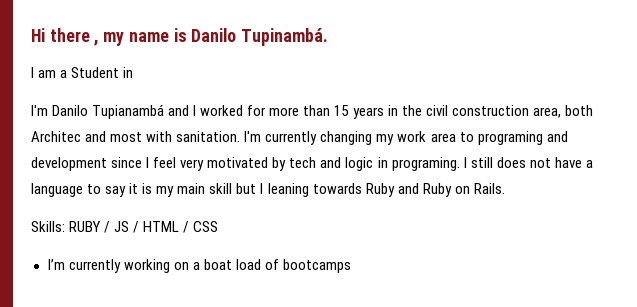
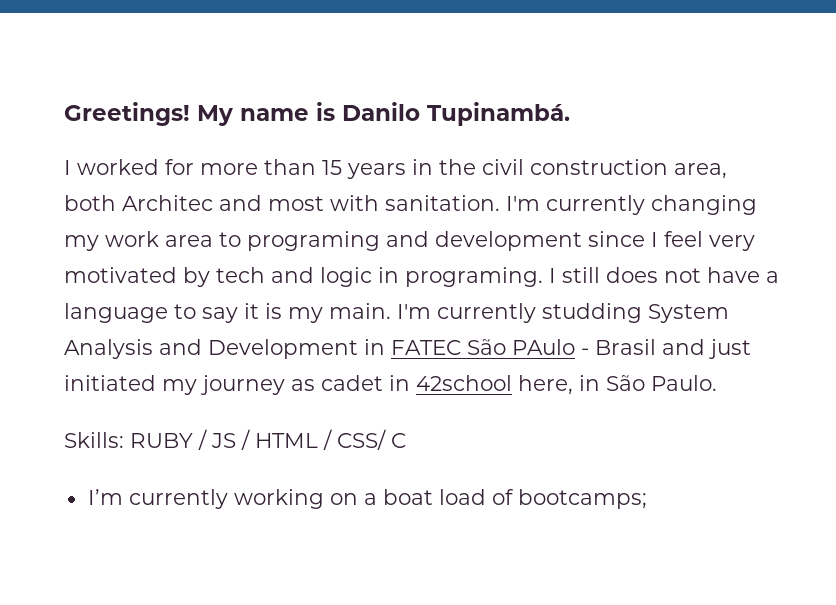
- Hi there , my name is Danilo Tupinambá.
+ Greetings! My name is Danilo Tupinambá.
- I am a Student in
- I'm Danilo Tupianambá and I worked for more than 15 years in the civil construction area, both Architec and most with sanitation.
+ I worked for more than 15 years in the civil construction area, both Architec and most with sanitation.
- I still does not have a language to say it is my main skill but I leaning towards Ruby and Ruby on Rails.
+ I still does not have a language to say it is my main. I'm currently studding System Analysis and Development in FATEC São PAulo - Brasil and just initiated my journey as cadet in 42school here, in São Paulo.
- Skills: RUBY / JS / HTML / CSS
+ Skills: RUBY / JS / HTML / CSS/ C
- I’m currently working on a boat load of bootcamps
+ I’m currently working on a boat load of bootcamps;

